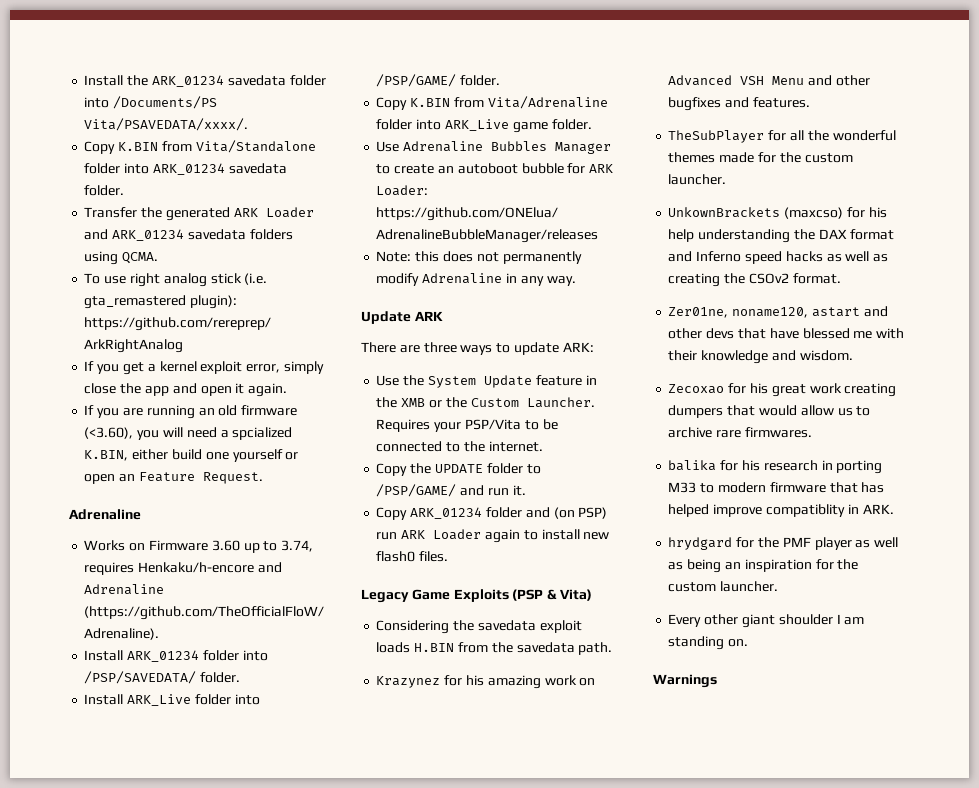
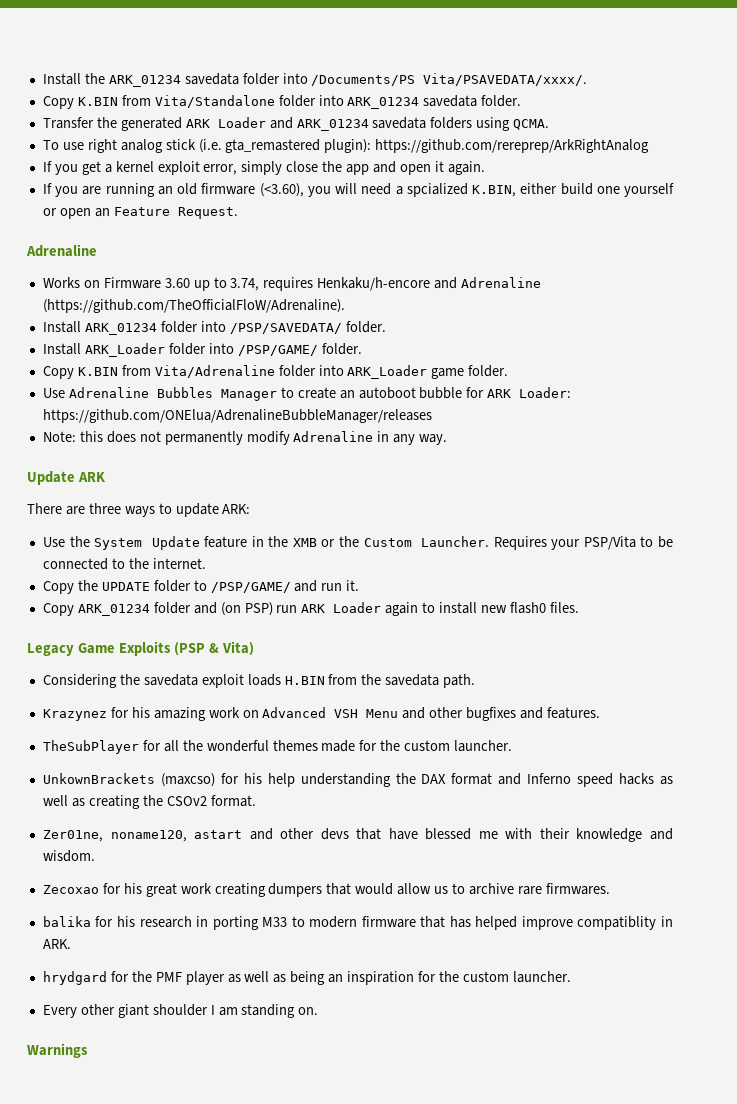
- Install ARK_Live folder into /PSP/GAME/ folder.
+ Install ARK_Loader folder into /PSP/GAME/ folder.
- Copy K.BIN from Vita/Adrenaline folder into ARK_Live game folder.
+ Copy K.BIN from Vita/Adrenaline folder into ARK_Loader game folder.

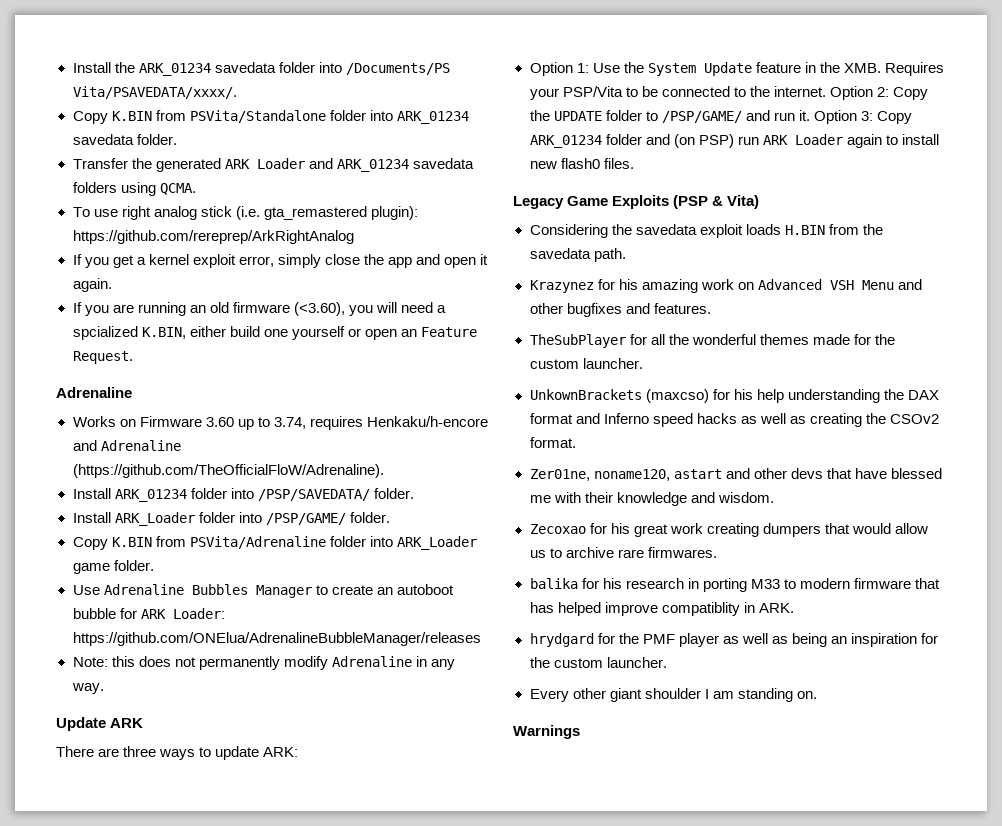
- Copy K.BIN from Vita/Standalone folder into ARK_01234 savedata folder.
+ Copy K.BIN from PSVita/Standalone folder into ARK_01234 savedata folder.
- Copy K.BIN from Vita/Adrenaline folder into ARK_Loader game folder.
+ Copy K.BIN from PSVita/Adrenaline folder into ARK_Loader game folder.
- Use the System Update feature in the XMB or the Custom Launcher. Requires your PSP/Vita to be connected to the internet.
- Copy the UPDATE folder to /PSP/GAME/ and run it.
- Copy ARK_01234 folder and (on PSP) run ARK Loader again to install new flash0 files.
+ Option 1: Use the System Update feature in the XMB. Requires your PSP/Vita to be connected to the internet. Option 2: Copy the UPDATE folder to /PSP/GAME/ and run it. Option 3: Copy ARK_01234 folder and (on PSP) run ARK Loader again to install new flash0 files.

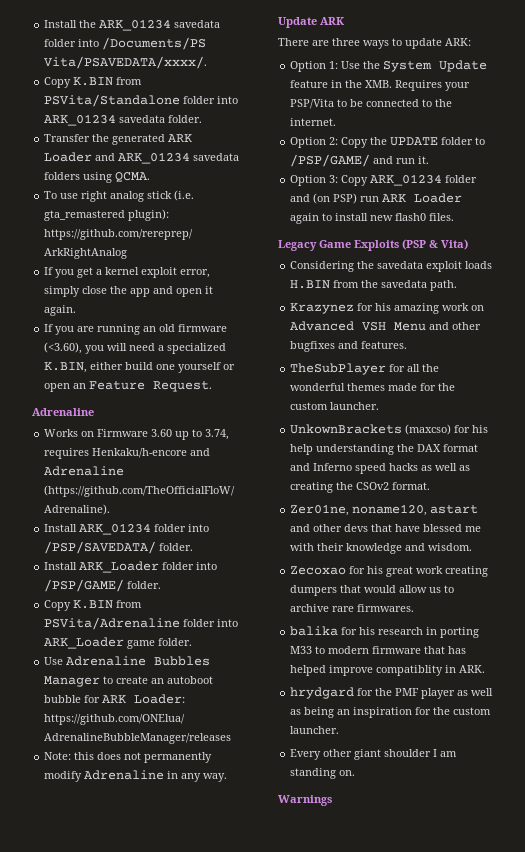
- If you are running an old firmware (<3.60), you will need a spcialized K.BIN, either build one yourself or open an Feature Request.
+ If you are running an old firmware (<3.60), you will need a specialized K.BIN, either build one yourself or open an Feature Request.
- Option 1: Use the System Update feature in the XMB. Requires your PSP/Vita to be connected to the internet. Option 2: Copy the UPDATE folder to /PSP/GAME/ and run it. Option 3: Copy ARK_01234 folder and (on PSP) run ARK Loader again to install new flash0 files.
+ Option 1: Use the System Update feature in the XMB. Requires your PSP/Vita to be connected to the internet.
+ Option 2: Copy the UPDATE folder to /PSP/GAME/ and run it.
+ Option 3: Copy ARK_01234 folder and (on PSP) run ARK Loader again to install new flash0 files.

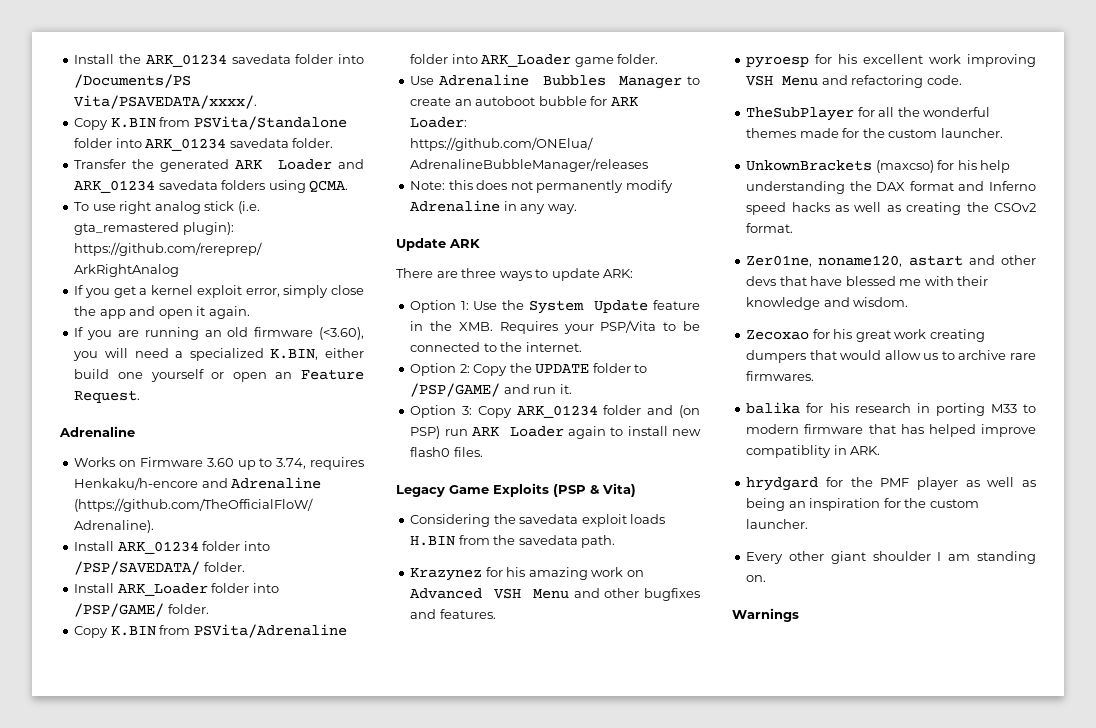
+ pyroesp for his excellent work improving VSH Menu and refactoring code.

